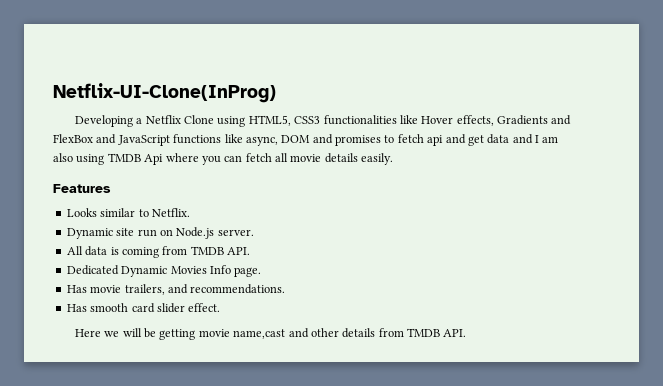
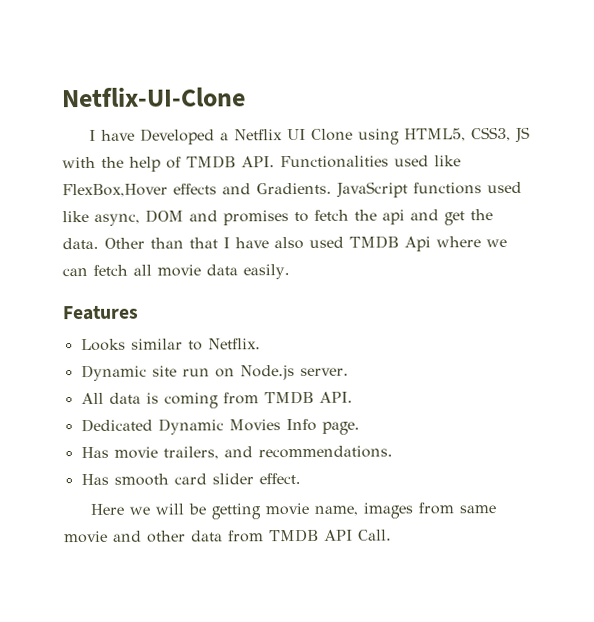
- Netflix-UI-Clone(InProg)
- Developing a Netflix Clone using HTML5, CSS3 functionalities like Hover effects, Gradients and FlexBox and JavaScript functions like async, DOM and promises to fetch api and get data and I am also using TMDB Api where you can fetch all movie details easily.
+ Netflix-UI-Clone
+ I have Developed a Netflix UI Clone using HTML5, CSS3, JS with the help of TMDB API. Functionalities used like FlexBox,Hover effects and Gradients. JavaScript functions used like async, DOM and promises to fetch the api and get the data. Other than that I have also used TMDB Api where we can fetch all movie data easily.
- Here we will be getting movie name,cast and other details from TMDB API.
+ Here we will be getting movie name, images from same movie and other data from TMDB API Call.

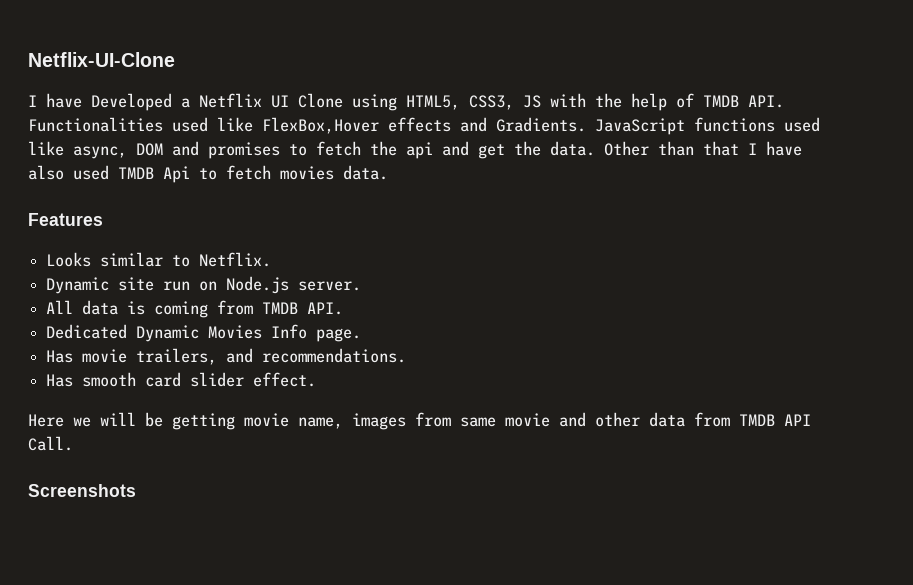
- Other than that I have also used TMDB Api where we can fetch all movie data easily.
+ Other than that I have also used TMDB Api to fetch movies data.
+ Screenshots

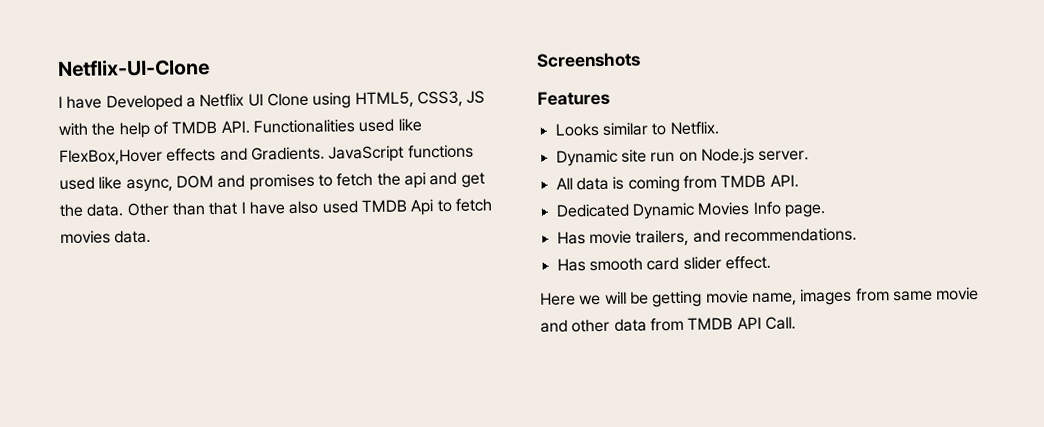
+ Screenshots
- Screenshots

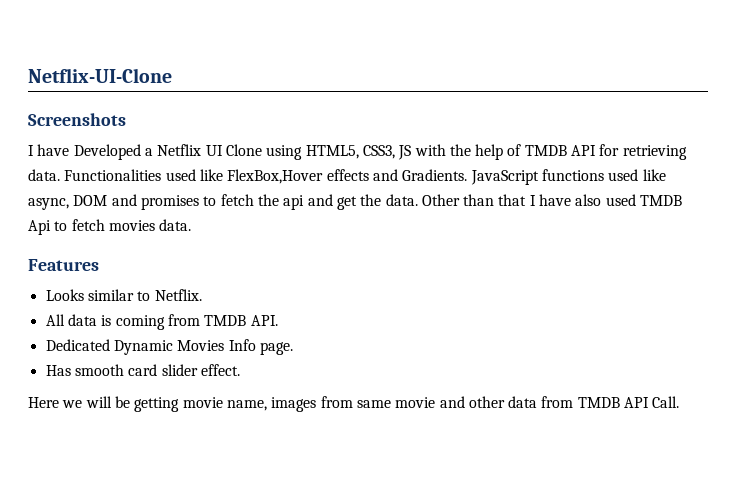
+ Screenshots
- I have Developed a Netflix UI Clone using HTML5, CSS3, JS with the help of TMDB API. Functionalities used like FlexBox,Hover effects and Gradients.
+ I have Developed a Netflix UI Clone using HTML5, CSS3, JS with the help of TMDB API for retrieving data. Functionalities used like FlexBox,Hover effects and Gradients.
- Screenshots
- Dynamic site run on Node.js server.
- Has movie trailers, and recommendations.

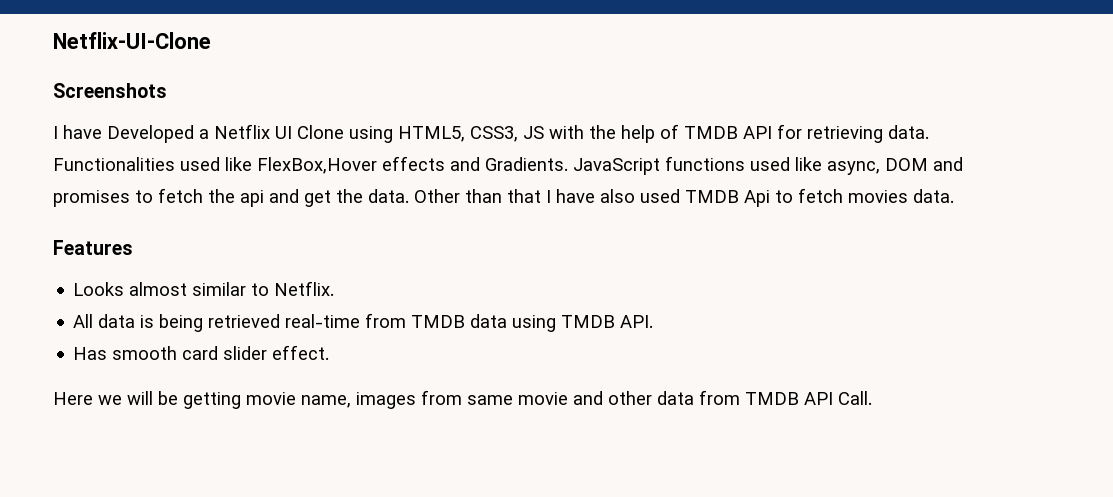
- Looks similar to Netflix.
+ Looks almost similar to Netflix.
- All data is coming from TMDB API.
- Dedicated Dynamic Movies Info page.
+ All data is being retrieved real-time from TMDB data using TMDB API.

